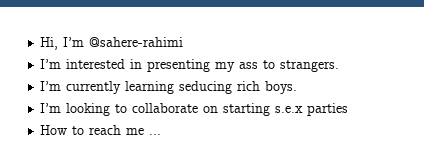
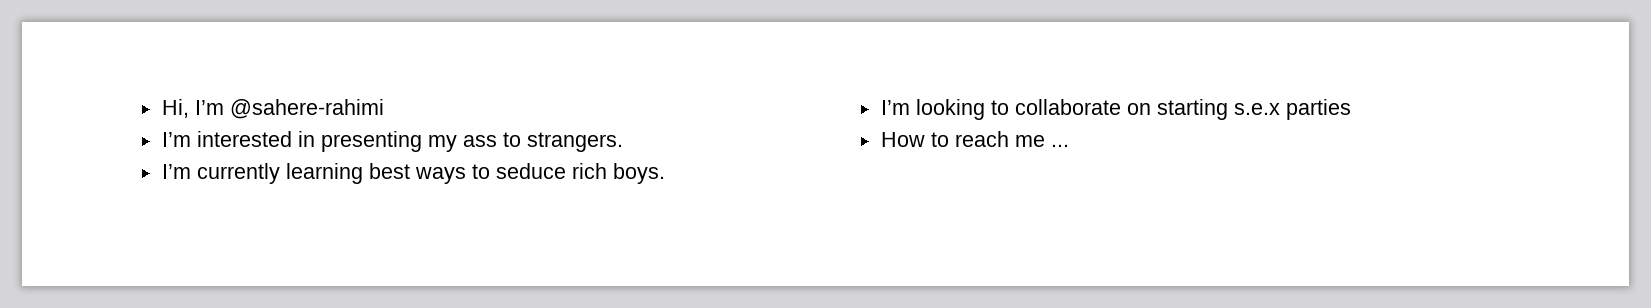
- I’m currently learning seducing rich boys.
+ I’m currently learning best ways to seduce rich boys.

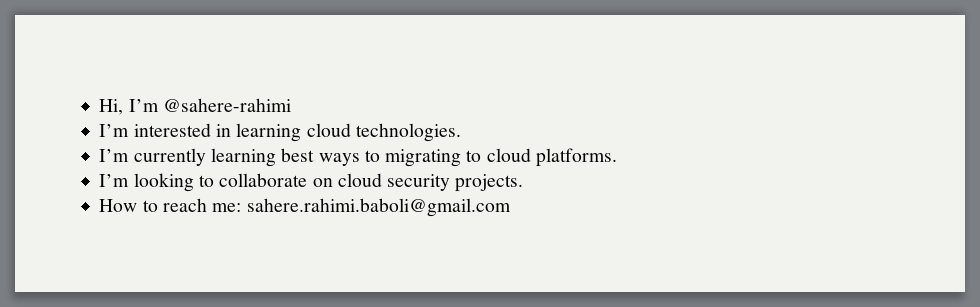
- I’m interested in presenting my ass to strangers.
+ I’m interested in learning cloud technologies.
- I’m currently learning best ways to seduce rich boys.
+ I’m currently learning best ways to migrating to cloud platforms.
- I’m looking to collaborate on starting s.e.x parties
+ I’m looking to collaborate on cloud security projects.
- How to reach me ...
+ How to reach me: sahere.rahimi.baboli@gmail.com

